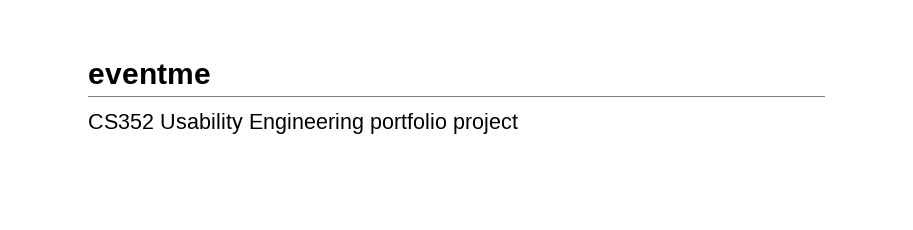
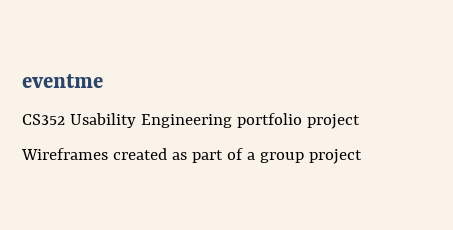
+ Wireframes created as part of a group project

